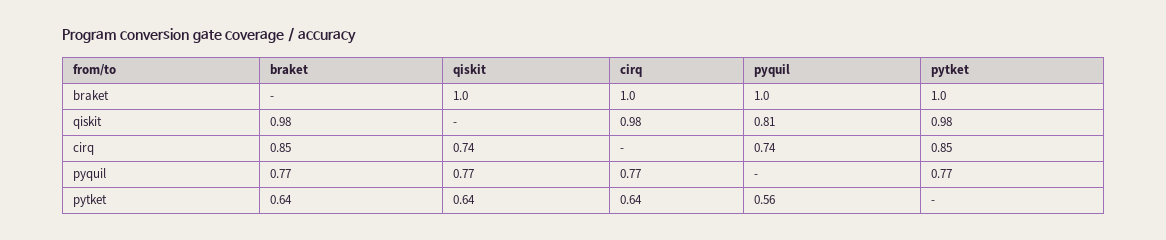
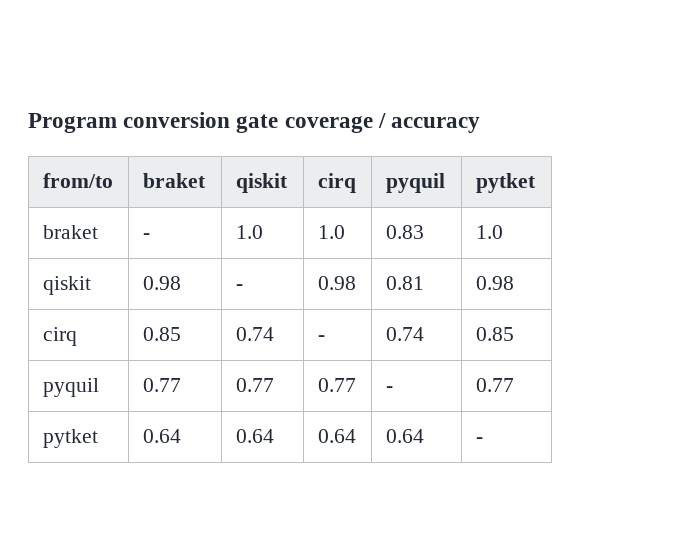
- braket | - | 1.0 | 1.0 | 1.0 | 1.0
+ braket | - | 1.0 | 1.0 | 0.83 | 1.0
- pytket | 0.64 | 0.64 | 0.64 | 0.56 | -
+ pytket | 0.64 | 0.64 | 0.64 | 0.64 | -

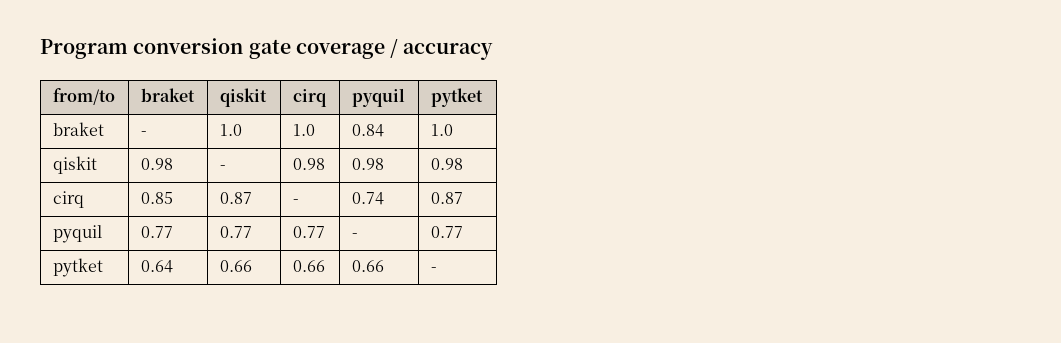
- braket | - | 1.0 | 1.0 | 0.83 | 1.0
+ braket | - | 1.0 | 1.0 | 0.84 | 1.0
- qiskit | 0.98 | - | 0.98 | 0.81 | 0.98
+ qiskit | 0.98 | - | 0.98 | 0.98 | 0.98
- cirq | 0.85 | 0.74 | - | 0.74 | 0.85
+ cirq | 0.85 | 0.87 | - | 0.74 | 0.87
- pytket | 0.64 | 0.64 | 0.64 | 0.64 | -
+ pytket | 0.64 | 0.66 | 0.66 | 0.66 | -

